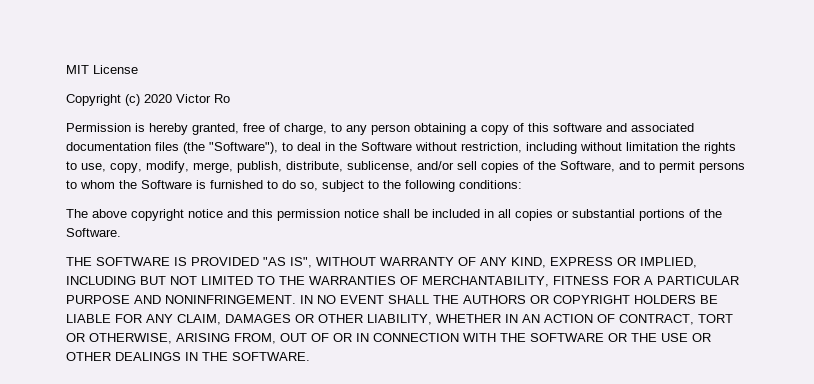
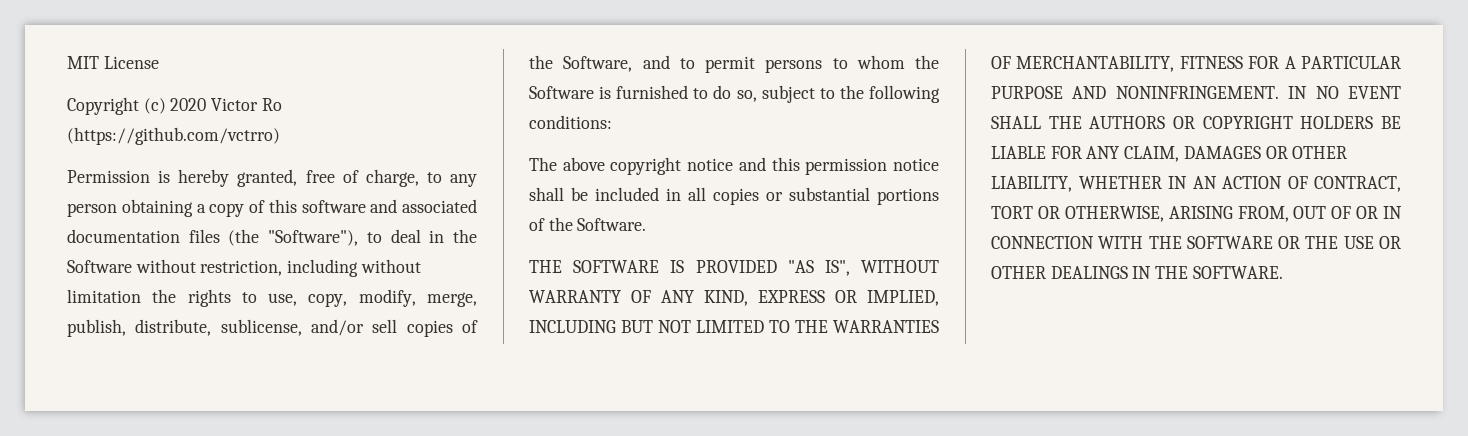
- Copyright (c) 2020 Victor Ro
+ Copyright (c) 2020 Victor Ro (https://github.com/vctrro)

